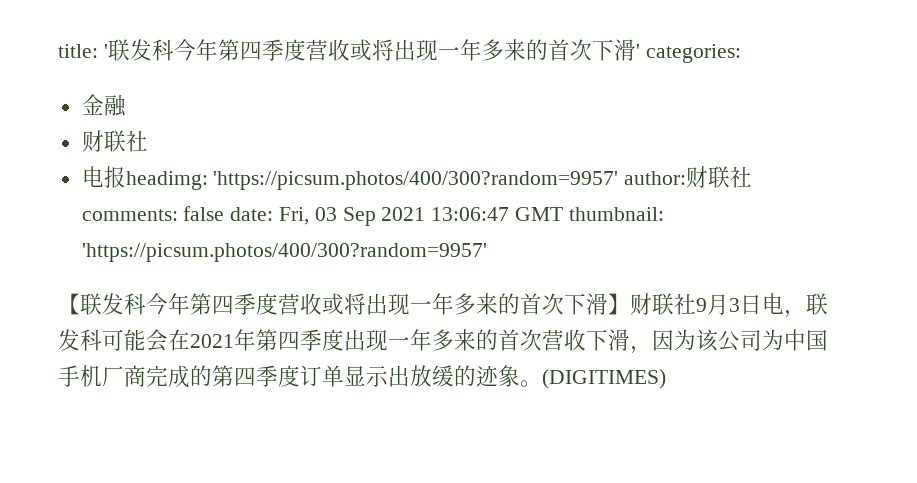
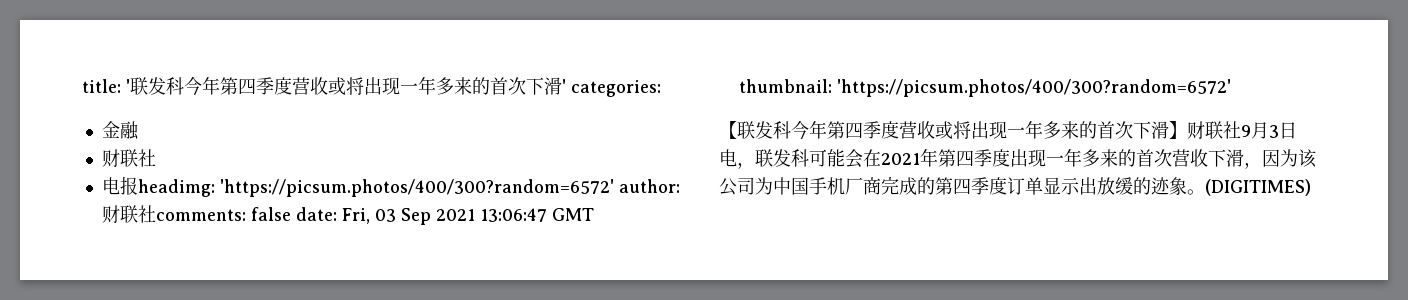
- 电报headimg: 'https://picsum.photos/400/300?random=9957' author:财联社comments: false date: Fri, 03 Sep 2021 13:06:47 GMT thumbnail: 'https://picsum.photos/400/300?random=9957'
+ 电报headimg: 'https://picsum.photos/400/300?random=6572' author:财联社comments: false date: Fri, 03 Sep 2021 13:06:47 GMT thumbnail: 'https://picsum.photos/400/300?random=6572'

